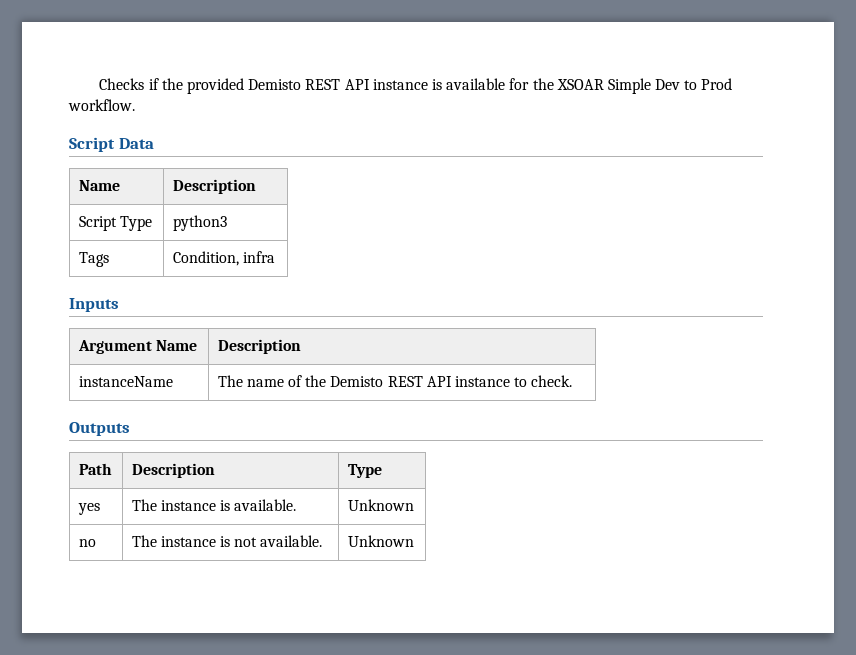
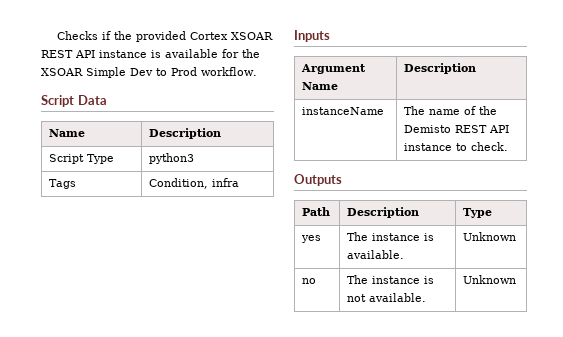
- Checks if the provided Demisto REST API instance is available for the XSOAR Simple Dev to Prod workflow.
+ Checks if the provided Cortex XSOAR REST API instance is available for the XSOAR Simple Dev to Prod workflow.

